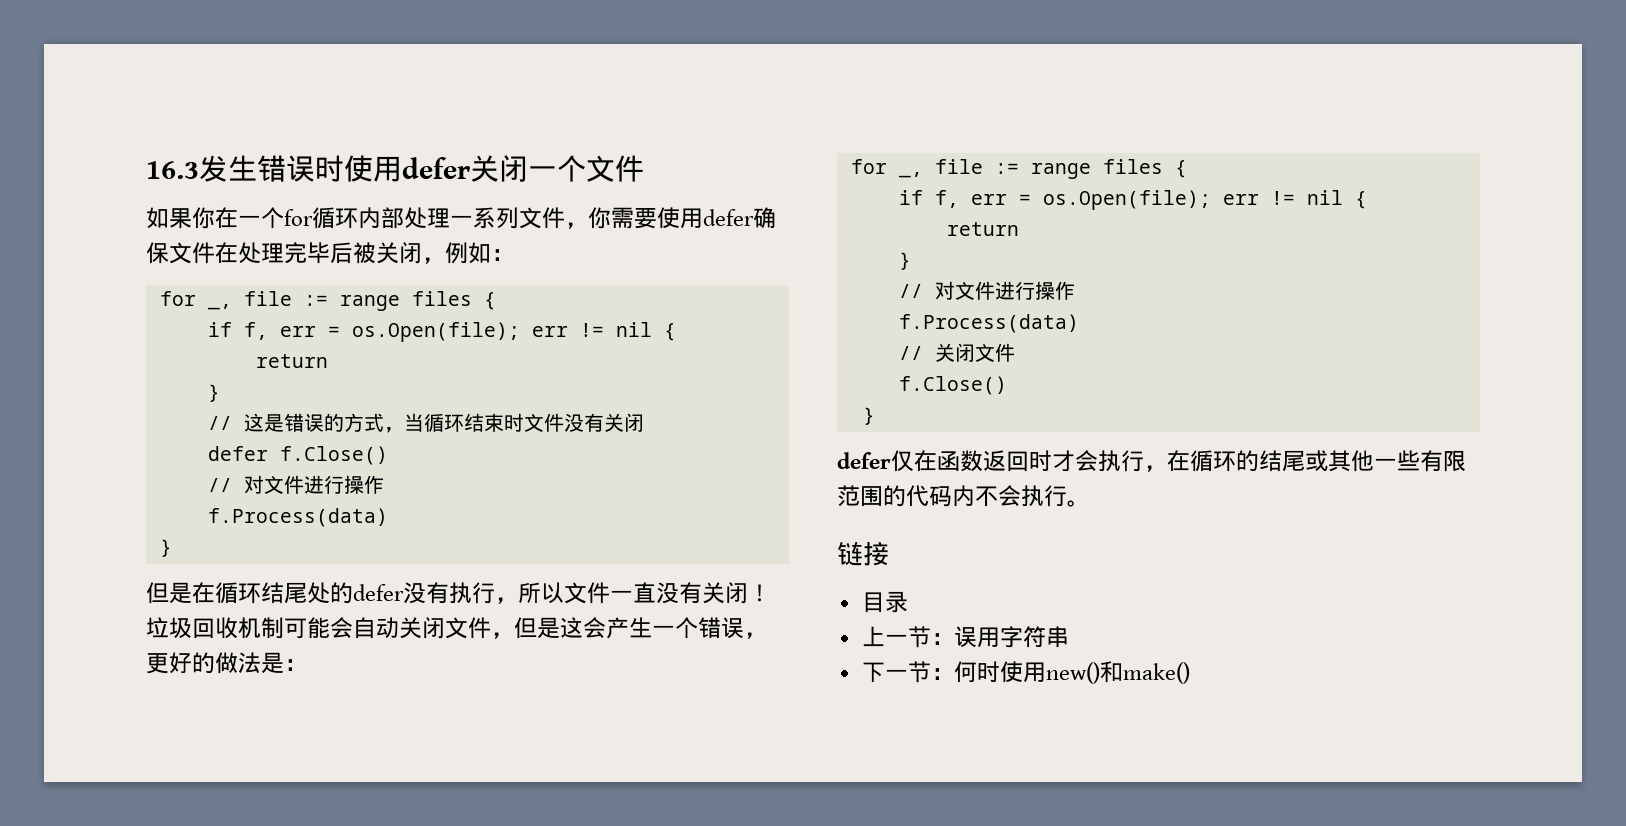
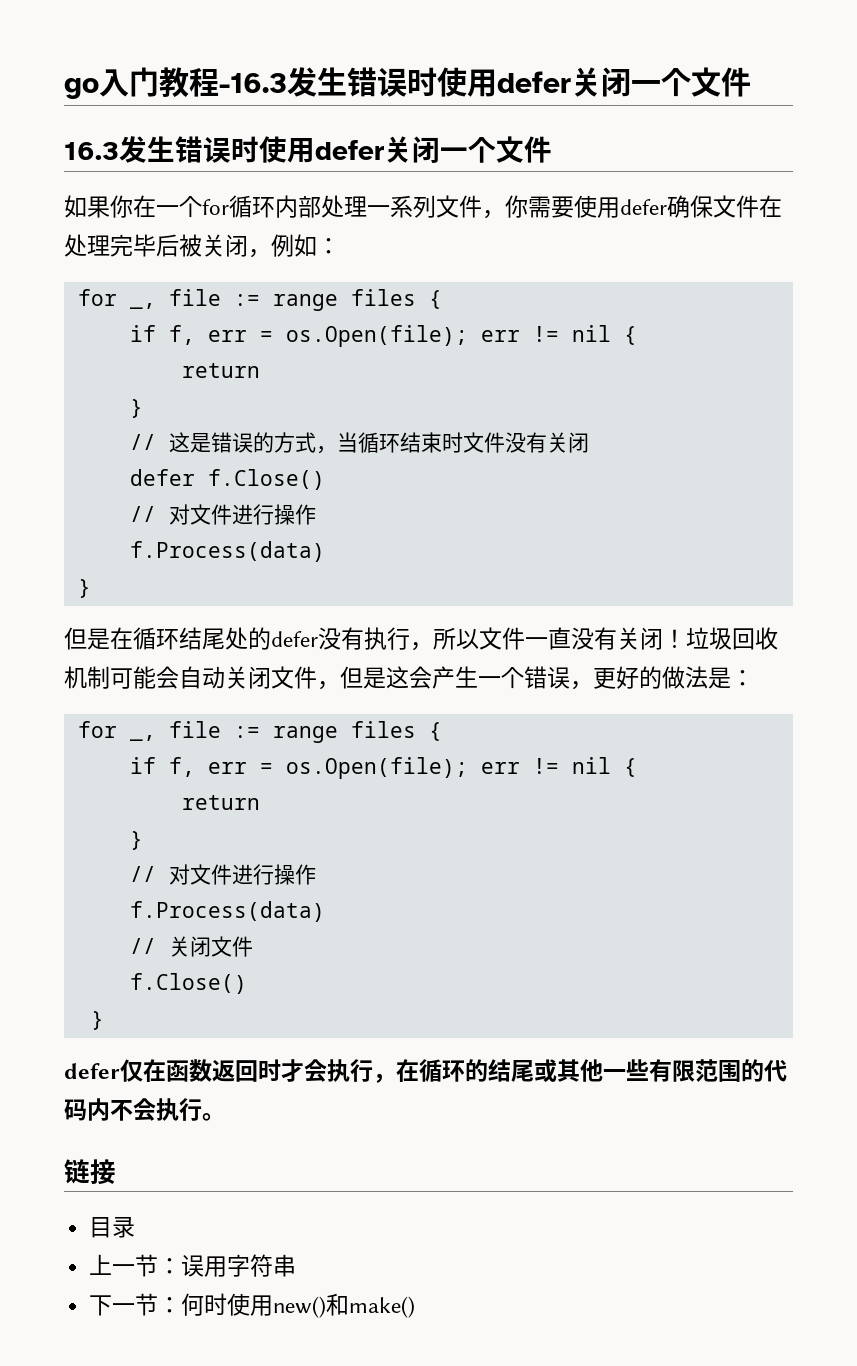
+ go入门教程-16.3发生错误时使用defer关闭一个文件

